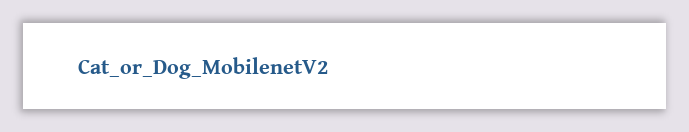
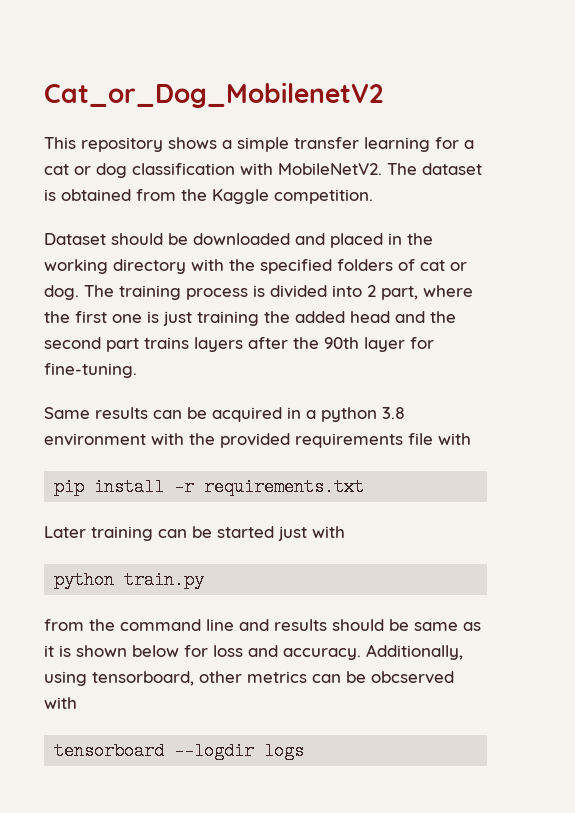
+ This repository shows a simple transfer learning for a cat or dog classification with MobileNetV2. The dataset is obtained from the Kaggle competition.
+ Dataset should be downloaded and placed in the working directory with the specified folders of cat or dog. The training process is divided into 2 part, where the first one is just training the added head and the second part trains layers after the 90th layer for fine-tuning.
+ Same results can be acquired in a python 3.8 environment with the provided requirements file with
+ pip install -r requirements.txt
+ Later training can be started just with
+ python train.py
+ from the command line and results should be same as it is shown below for loss and accuracy. Additionally, using tensorboard, other metrics can be obcserved with
+ tensorboard --logdir logs

